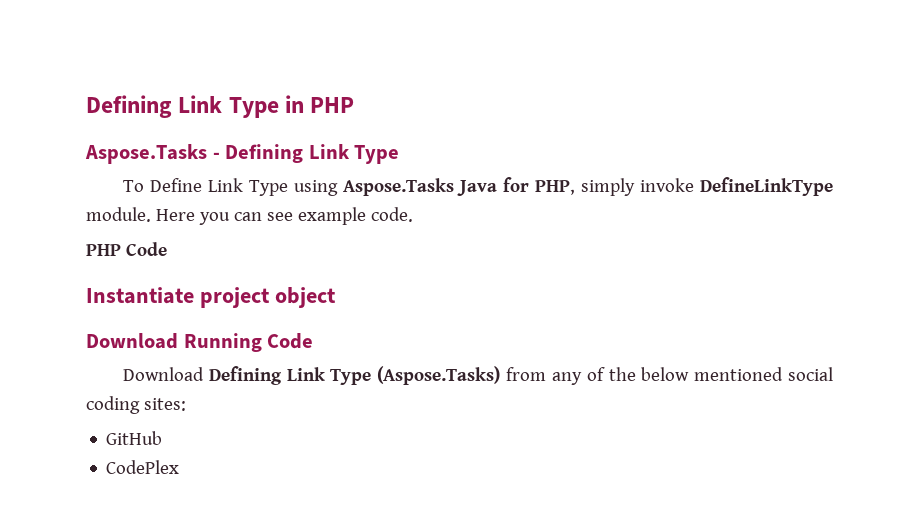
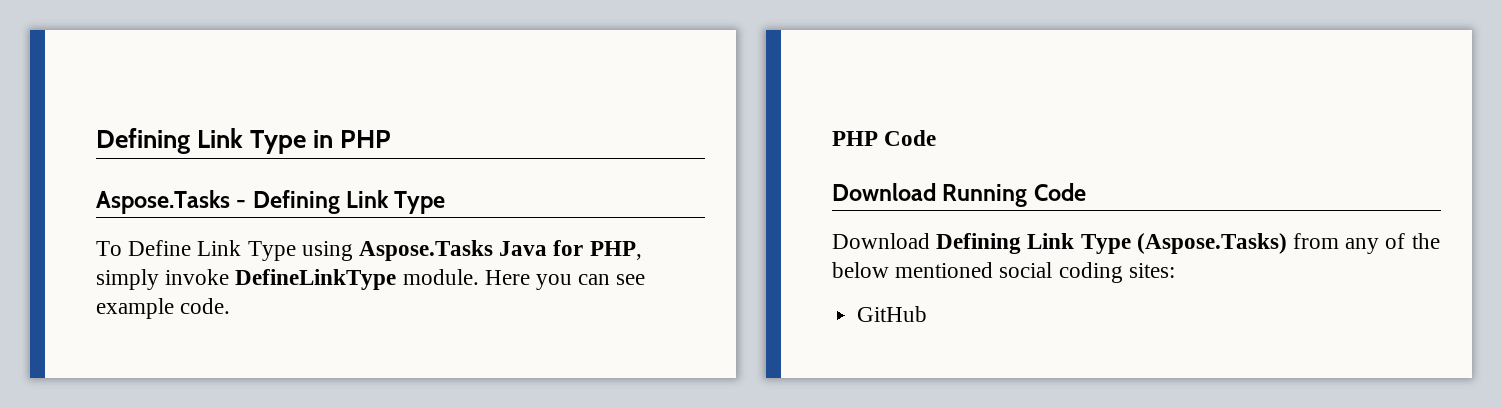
- Instantiate project object
- CodePlex

